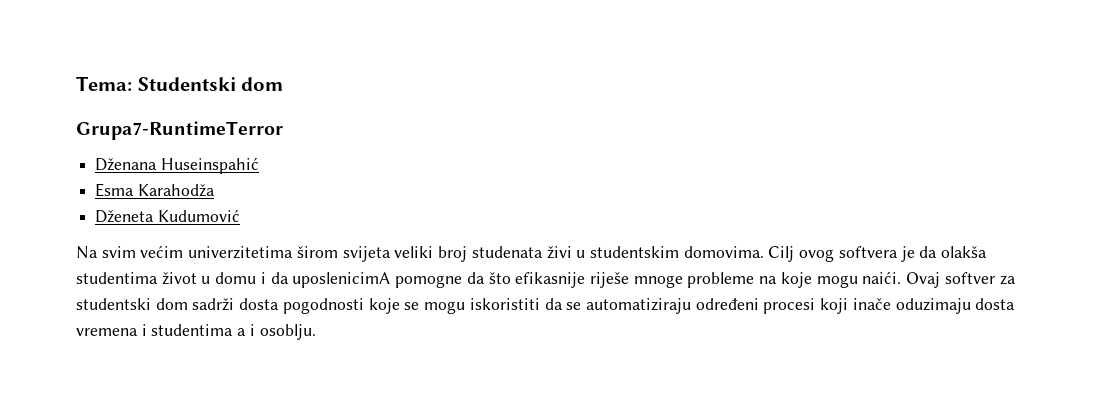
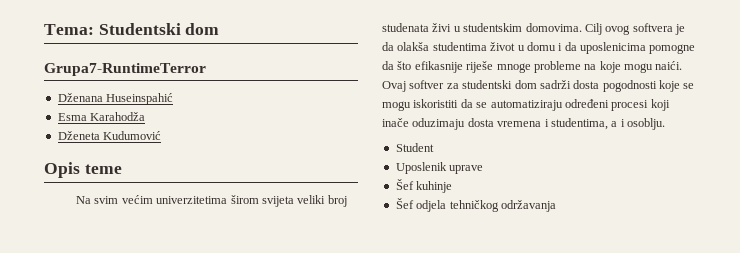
+ Opis teme
- Cilj ovog softvera je da olakša studentima život u domu i da uposlenicimA pomogne da što efikasnije riješe mnoge probleme na koje mogu naići.
+ Cilj ovog softvera je da olakša studentima život u domu i da uposlenicima pomogne da što efikasnije riješe mnoge probleme na koje mogu naići.
- Ovaj softver za studentski dom sadrži dosta pogodnosti koje se mogu iskoristiti da se automatiziraju određeni procesi koji inače oduzimaju dosta vremena i studentima a i osoblju.
+ Ovaj softver za studentski dom sadrži dosta pogodnosti koje se mogu iskoristiti da se automatiziraju određeni procesi koji inače oduzimaju dosta vremena i studentima, a i osoblju.
+ Student
+ Uposlenik uprave
+ Šef kuhinje
+ Šef odjela tehničkog održavanja

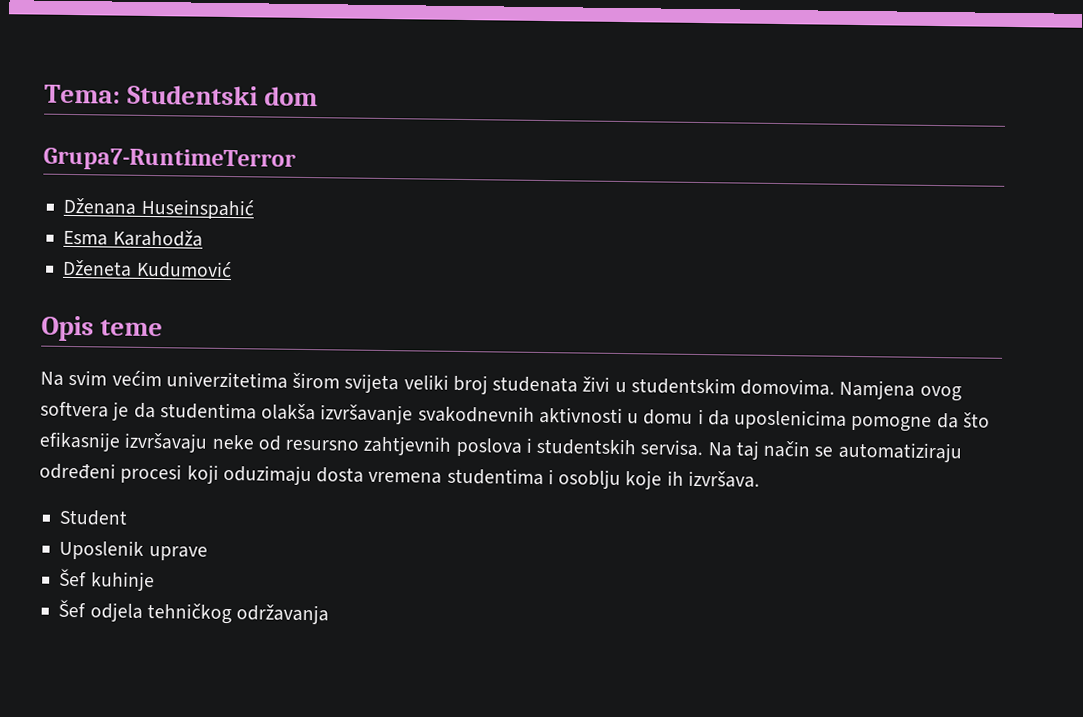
- Cilj ovog softvera je da olakša studentima život u domu i da uposlenicima pomogne da što efikasnije riješe mnoge probleme na koje mogu naići. Ovaj softver za studentski dom sadrži dosta pogodnosti koje se mogu iskoristiti da se automatiziraju određeni procesi koji inače oduzimaju dosta vremena i studentima, a i osoblju.
+ Namjena ovog softvera je da studentima olakša izvršavanje svakodnevnih aktivnosti u domu i da uposlenicima pomogne da što efikasnije izvršavaju neke od resursno zahtjevnih poslova i studentskih servisa. Na taj način se automatiziraju određeni procesi koji oduzimaju dosta vremena studentima i osoblju koje ih izvršava.

